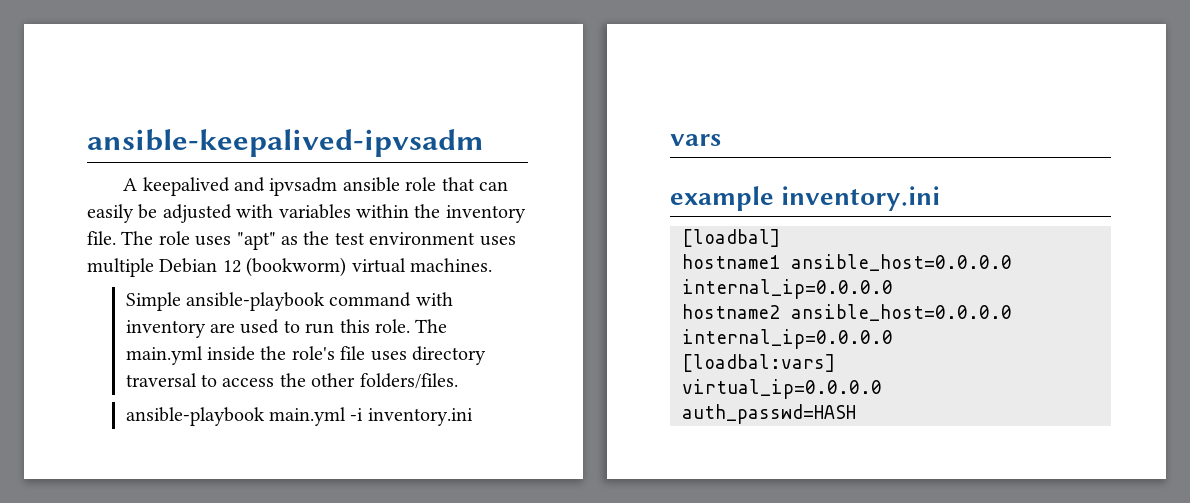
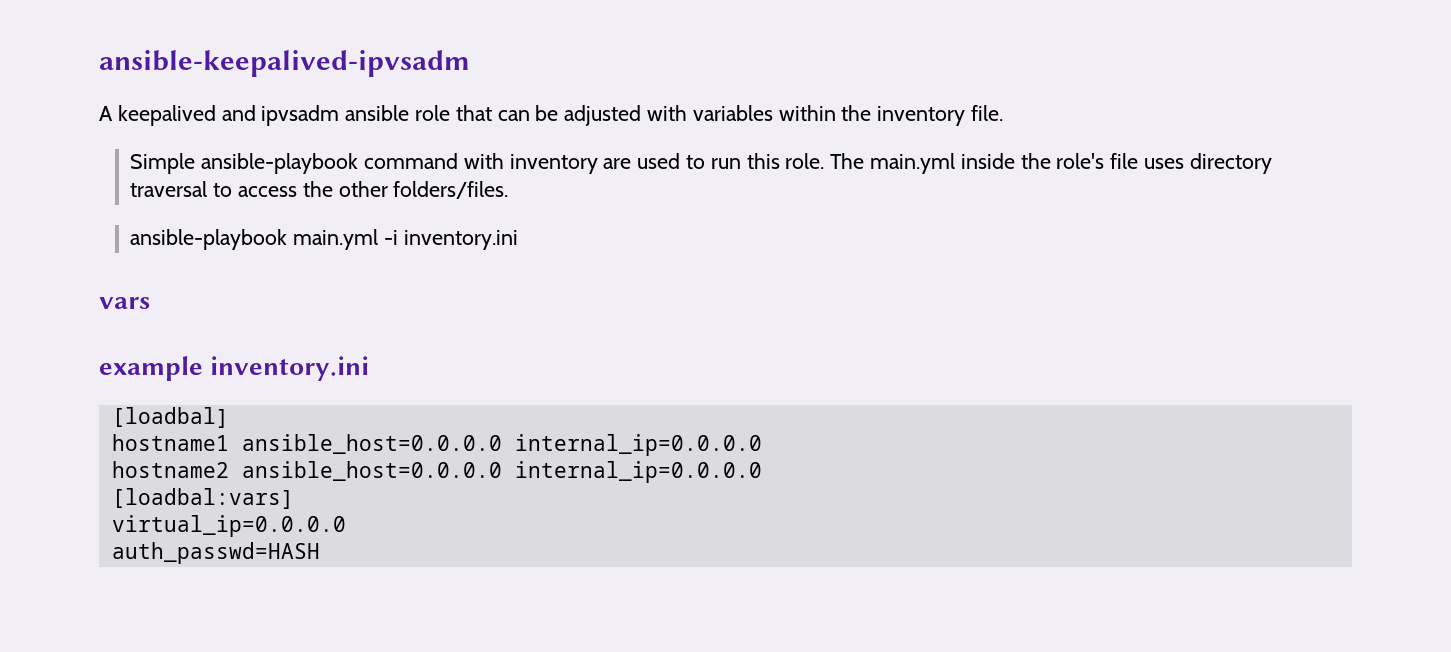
- A keepalived and ipvsadm ansible role that can easily be adjusted with variables within the inventory file. The role uses "apt" as the test environment uses multiple Debian 12 (bookworm) virtual machines.
+ A keepalived and ipvsadm ansible role that can be adjusted with variables within the inventory file.

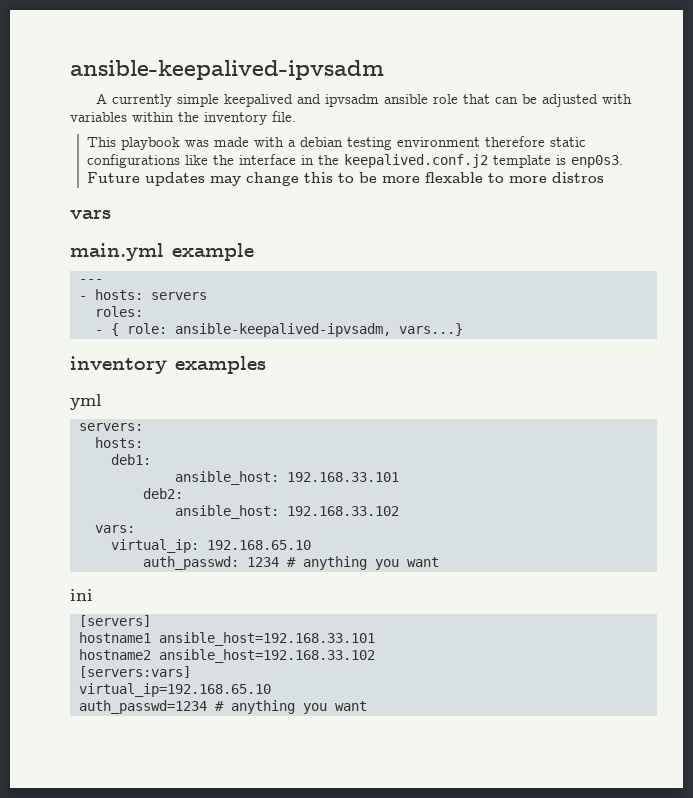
- A keepalived and ipvsadm ansible role that can be adjusted with variables within the inventory file.
+ A currently simple keepalived and ipvsadm ansible role that can be adjusted with variables within the inventory file.
- Simple ansible-playbook command with inventory are used to run this role. The main.yml inside the role's file uses directory traversal to access the other folders/files.
- ansible-playbook main.yml -i inventory.ini
+ This playbook was made with a debian testing environment therefore static configurations like the interface in the keepalived.conf.j2 template is enp0s3. Future updates may change this to be more flexable to more distros
- example inventory.ini
- [loadbal]
+ main.yml example
+ ---
+ - hosts: servers
+ roles:
+ - { role: ansible-keepalived-ipvsadm, vars...}
+ inventory examples
+ yml
+ servers:
+ hosts:
+ deb1:
+ ansible_host: 192.168.33.101
+ deb2:
+ ansible_host: 192.168.33.102
+ vars:
+ virtual_ip: 192.168.65.10
+ auth_passwd: 1234 # anything you want
+ ini
+ [servers]
- hostname1 ansible_host=0.0.0.0 internal_ip=0.0.0.0
+ hostname1 ansible_host=192.168.33.101
- hostname2 ansible_host=0.0.0.0 internal_ip=0.0.0.0
- [loadbal:vars]
- virtual_ip=0.0.0.0
- auth_passwd=HASH
+ hostname2 ansible_host=192.168.33.102
+ [servers:vars]
+ virtual_ip=192.168.65.10
+ auth_passwd=1234 # anything you want

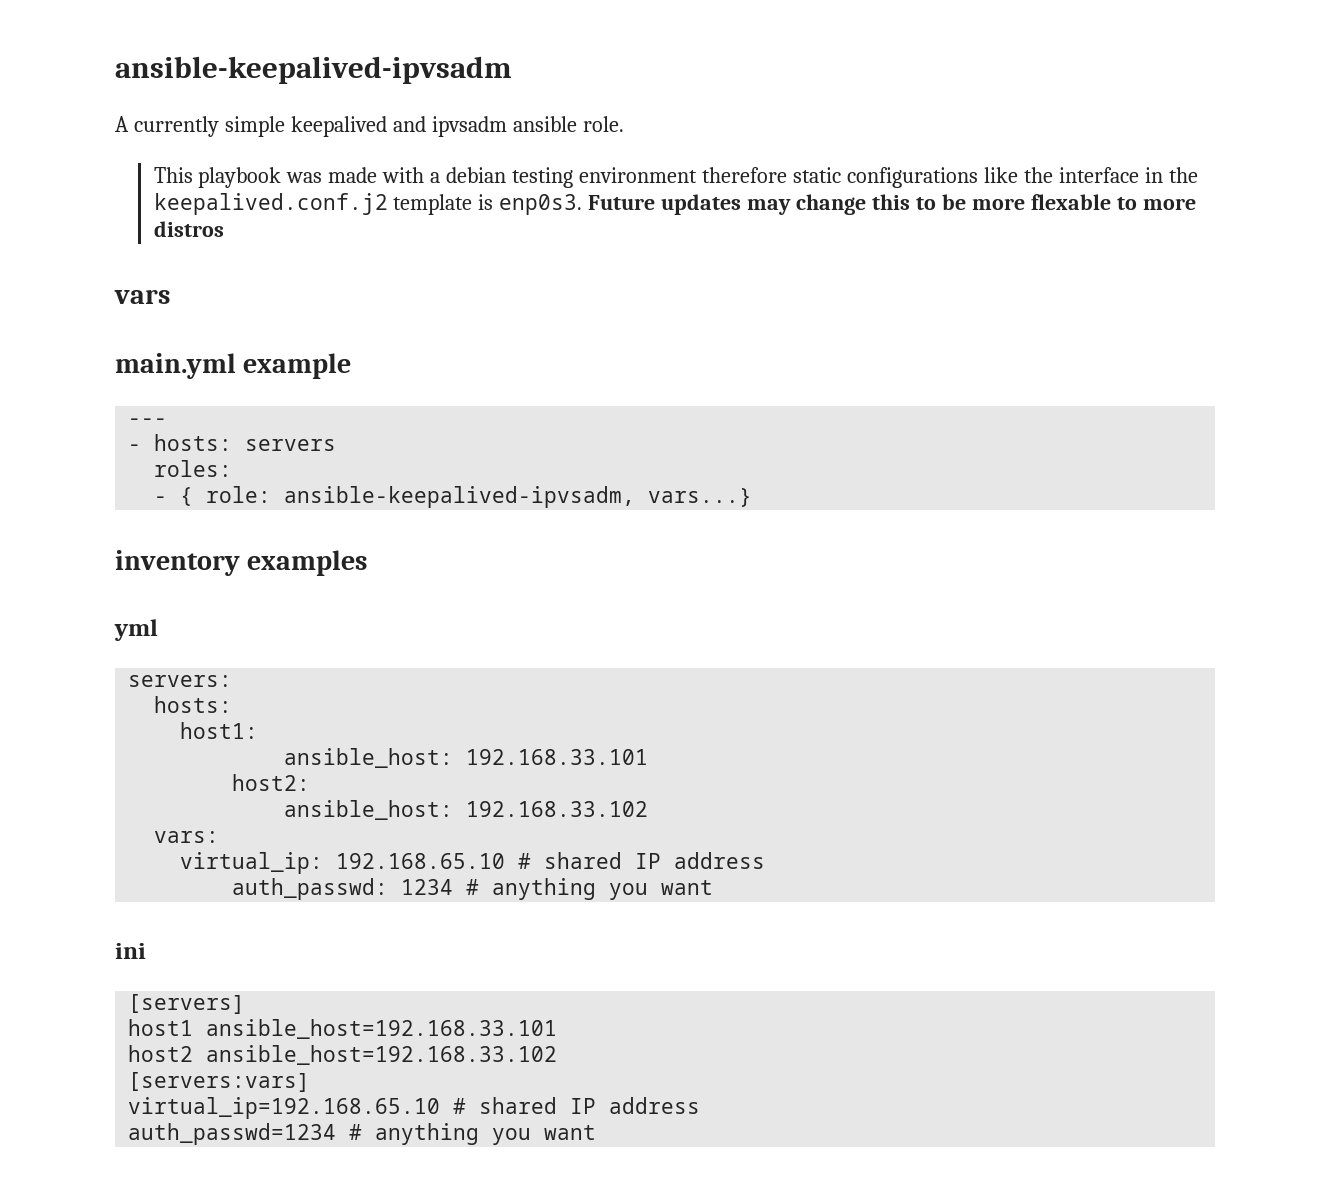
- A currently simple keepalived and ipvsadm ansible role that can be adjusted with variables within the inventory file.
+ A currently simple keepalived and ipvsadm ansible role.
- deb1:
+ host1:
- deb2:
+ host2:
- virtual_ip: 192.168.65.10
+ virtual_ip: 192.168.65.10 # shared IP address
- hostname1 ansible_host=192.168.33.101
+ host1 ansible_host=192.168.33.101
- hostname2 ansible_host=192.168.33.102
+ host2 ansible_host=192.168.33.102
- virtual_ip=192.168.65.10
+ virtual_ip=192.168.65.10 # shared IP address

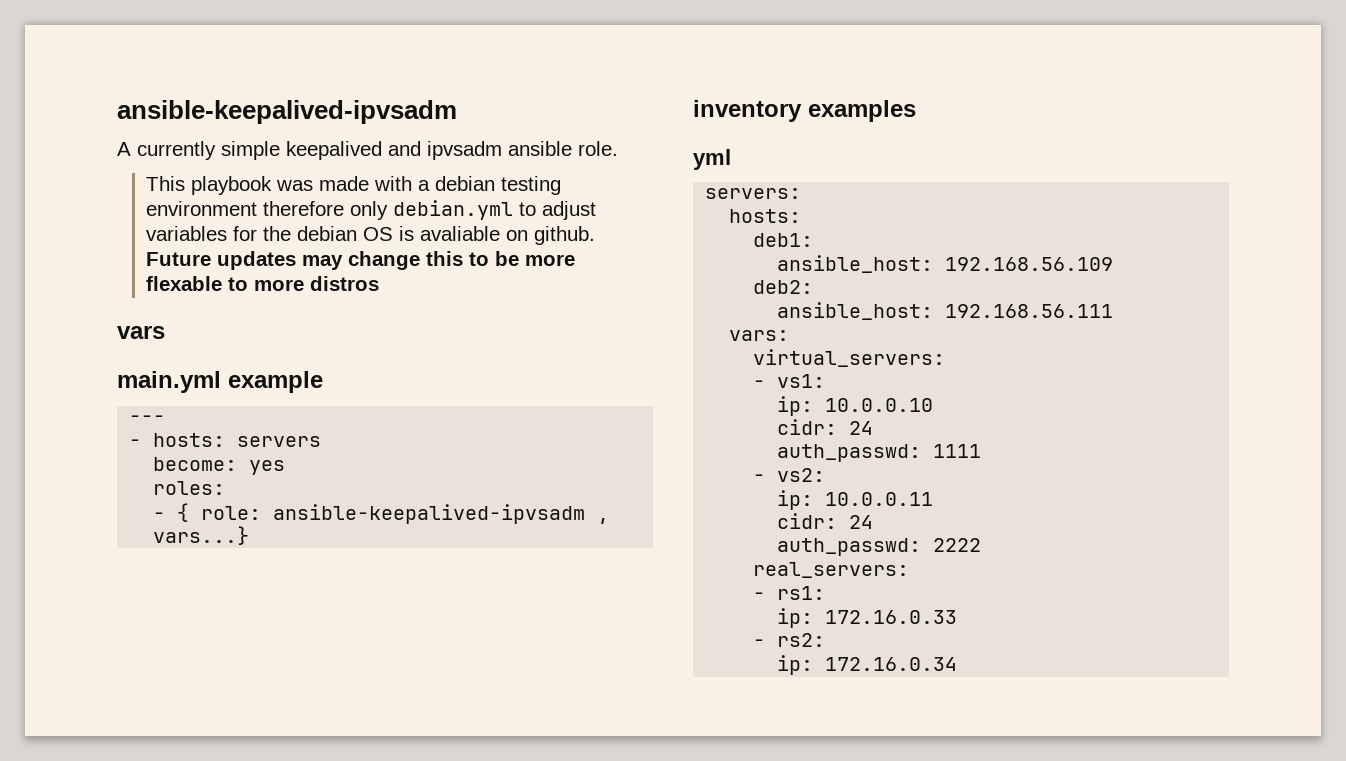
- This playbook was made with a debian testing environment therefore static configurations like the interface in the keepalived.conf.j2 template is enp0s3.
+ This playbook was made with a debian testing environment therefore only debian.yml to adjust variables for the debian OS is avaliable on github.
+ become: yes
- - { role: ansible-keepalived-ipvsadm, vars...}
+ - { role: ansible-keepalived-ipvsadm , vars...}
- host1:
- ansible_host: 192.168.33.101
- host2:
- ansible_host: 192.168.33.102
+ deb1:
+ ansible_host: 192.168.56.109
+ deb2:
+ ansible_host: 192.168.56.111
- virtual_ip: 192.168.65.10 # shared IP address
- auth_passwd: 1234 # anything you want
- ini
- [servers]
- host1 ansible_host=192.168.33.101
- host2 ansible_host=192.168.33.102
- [servers:vars]
- virtual_ip=192.168.65.10 # shared IP address
- auth_passwd=1234 # anything you want
+ virtual_servers:
+ - vs1:
+ ip: 10.0.0.10
+ cidr: 24
+ auth_passwd: 1111
+ - vs2:
+ ip: 10.0.0.11
+ cidr: 24
+ auth_passwd: 2222
+ real_servers:
+ - rs1:
+ ip: 172.16.0.33
+ - rs2:
+ ip: 172.16.0.34

